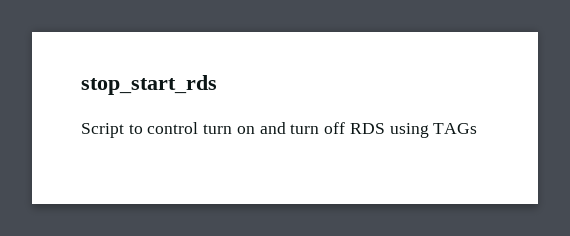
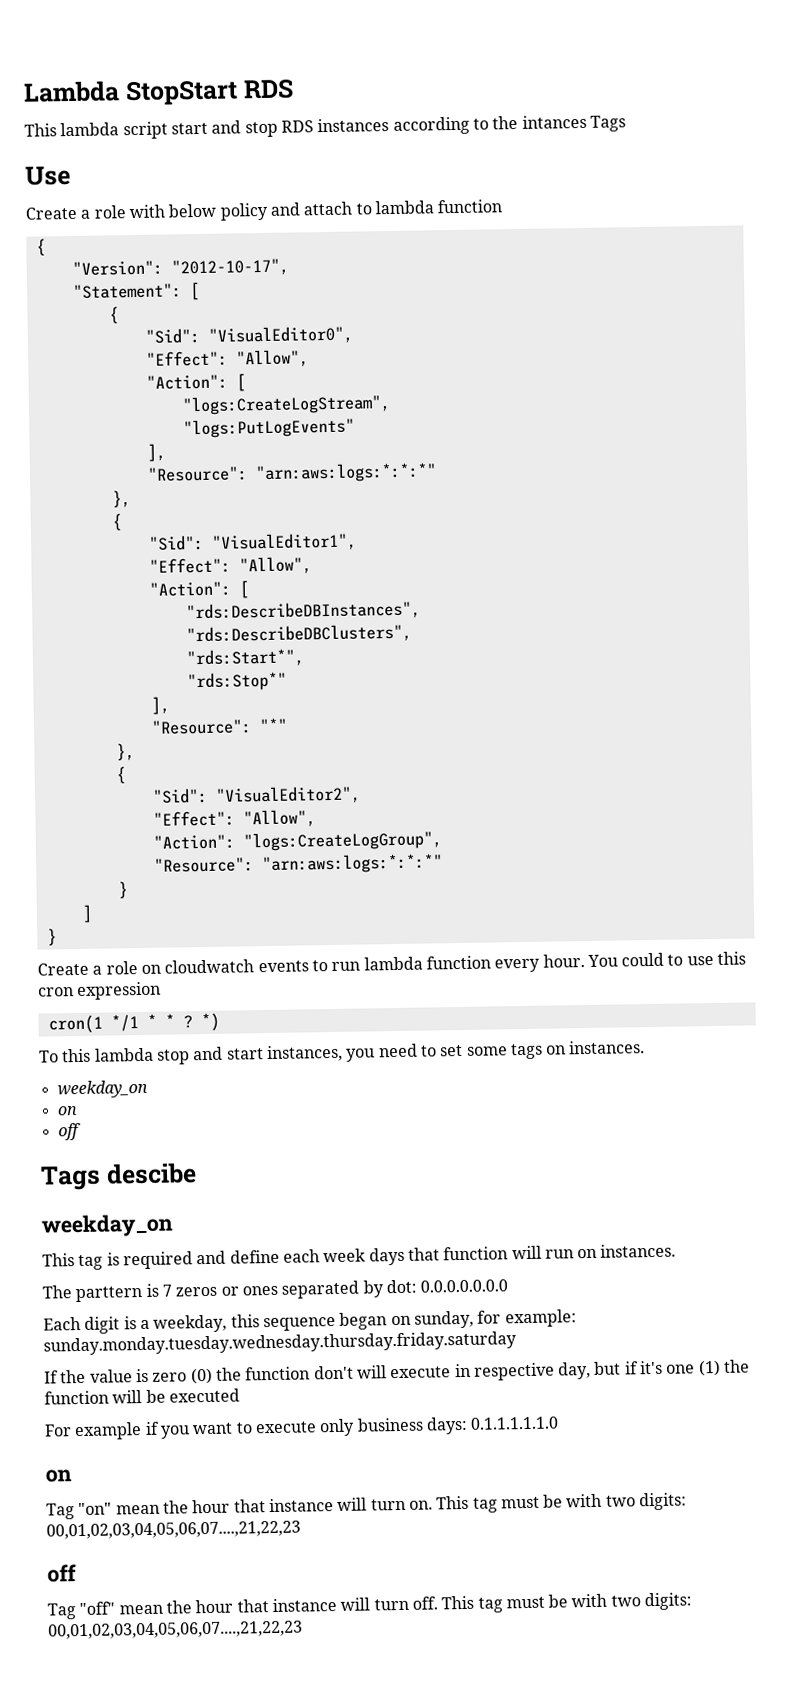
- stop_start_rds
- Script to control turn on and turn off RDS using TAGs
+ Lambda StopStart RDS
+ This lambda script start and stop RDS instances according to the intances Tags
+ Use
+ Create a role with below policy and attach to lambda function
+ {
+ "Version": "2012-10-17",
+ "Statement": [
+ {
+ "Sid": "VisualEditor0",
+ "Effect": "Allow",
+ "Action": [
+ "logs:CreateLogStream",
+ "logs:PutLogEvents"
+ ],
+ "Resource": "arn:aws:logs:*:*:*"
+ },
+ {
+ "Sid": "VisualEditor1",
+ "Effect": "Allow",
+ "Action": [
+ "rds:DescribeDBInstances",
+ "rds:DescribeDBClusters",
+ "rds:Start*",
+ "rds:Stop*"
+ ],
+ "Resource": "*"
+ },
+ {
+ "Sid": "VisualEditor2",
+ "Effect": "Allow",
+ "Action": "logs:CreateLogGroup",
+ "Resource": "arn:aws:logs:*:*:*"
+ }
+ ]
+ }
+ Create a role on cloudwatch events to run lambda function every hour. You could to use this cron expression
+ cron(1 */1 * * ? *)
+ To this lambda stop and start instances, you need to set some tags on instances.
+ weekday_on
+ on
+ off
+ Tags descibe
+ weekday_on
+ This tag is required and define each week days that function will run on instances.
+ The parttern is 7 zeros or ones separated by dot: 0.0.0.0.0.0.0
+ Each digit is a weekday, this sequence began on sunday, for example: sunday.monday.tuesday.wednesday.thursday.friday.saturday
+ If the value is zero (0) the function don't will execute in respective day, but if it's one (1) the function will be executed
+ For example if you want to execute only business days: 0.1.1.1.1.1.0
+ on
+ Tag "on" mean the hour that instance will turn on. This tag must be with two digits: 00,01,02,03,04,05,06,07....,21,22,23
+ off
+ Tag "off" mean the hour that instance will turn off. This tag must be with two digits: 00,01,02,03,04,05,06,07....,21,22,23

